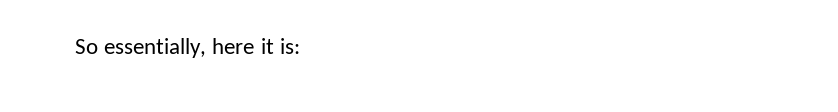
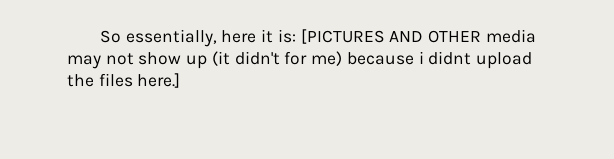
- So essentially, here it is:
+ So essentially, here it is: [PICTURES AND OTHER media may not show up (it didn't for me) because i didnt upload the files here.]

